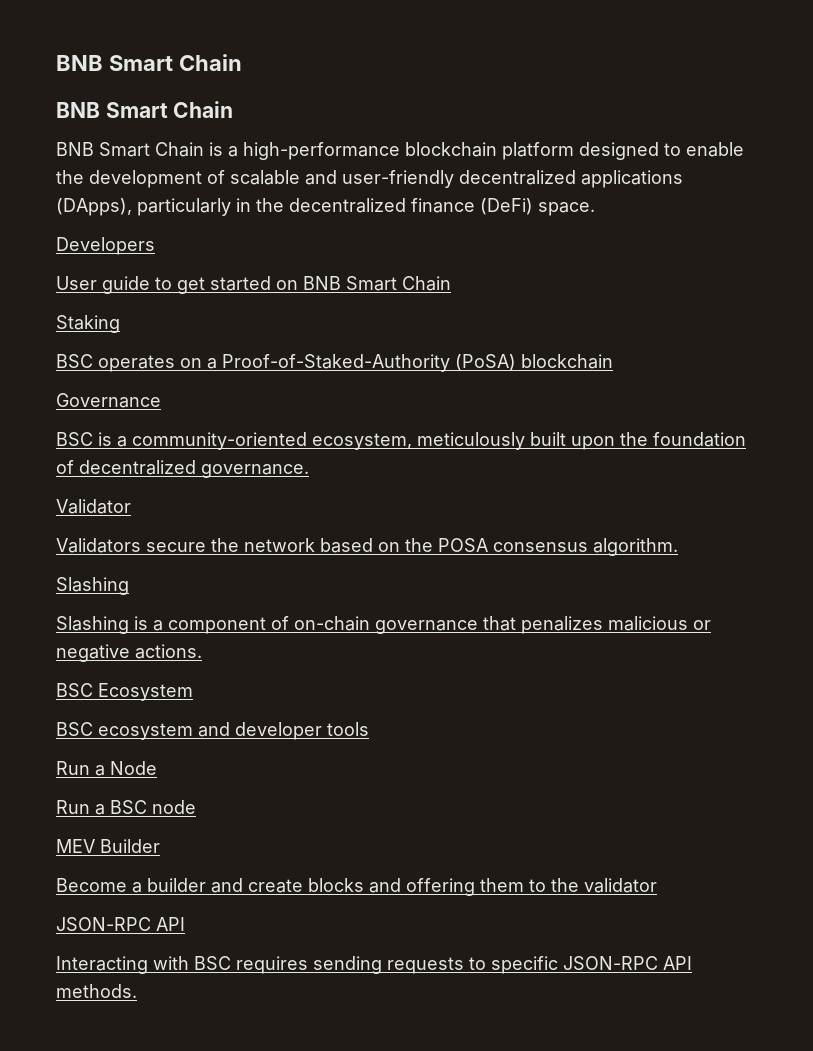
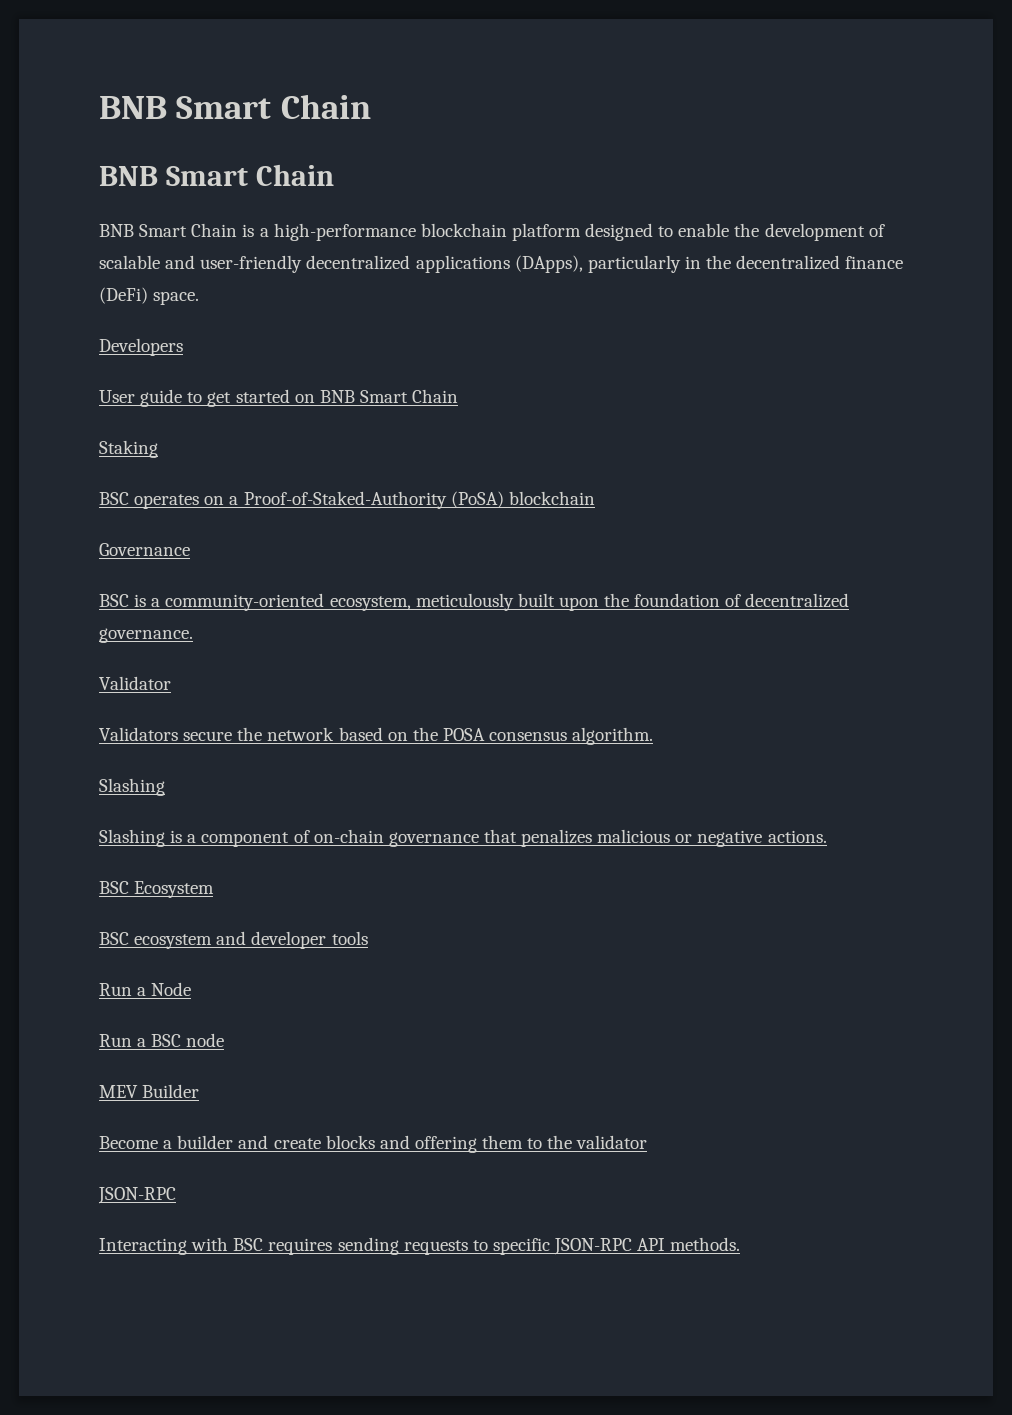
  Become a builder and create blocks and offering them to the validator
- JSON-RPC API
+ JSON-RPC

